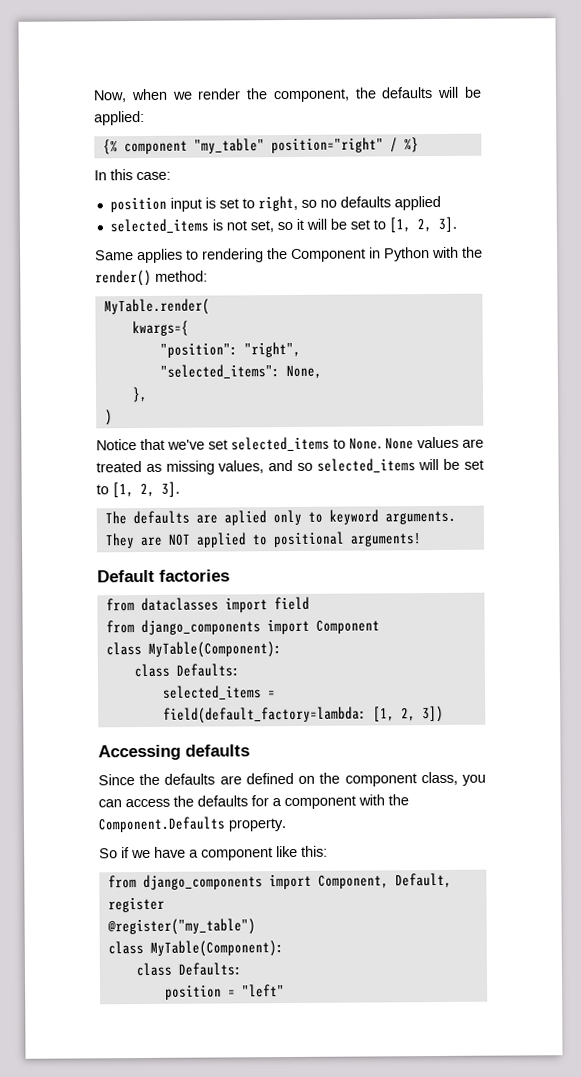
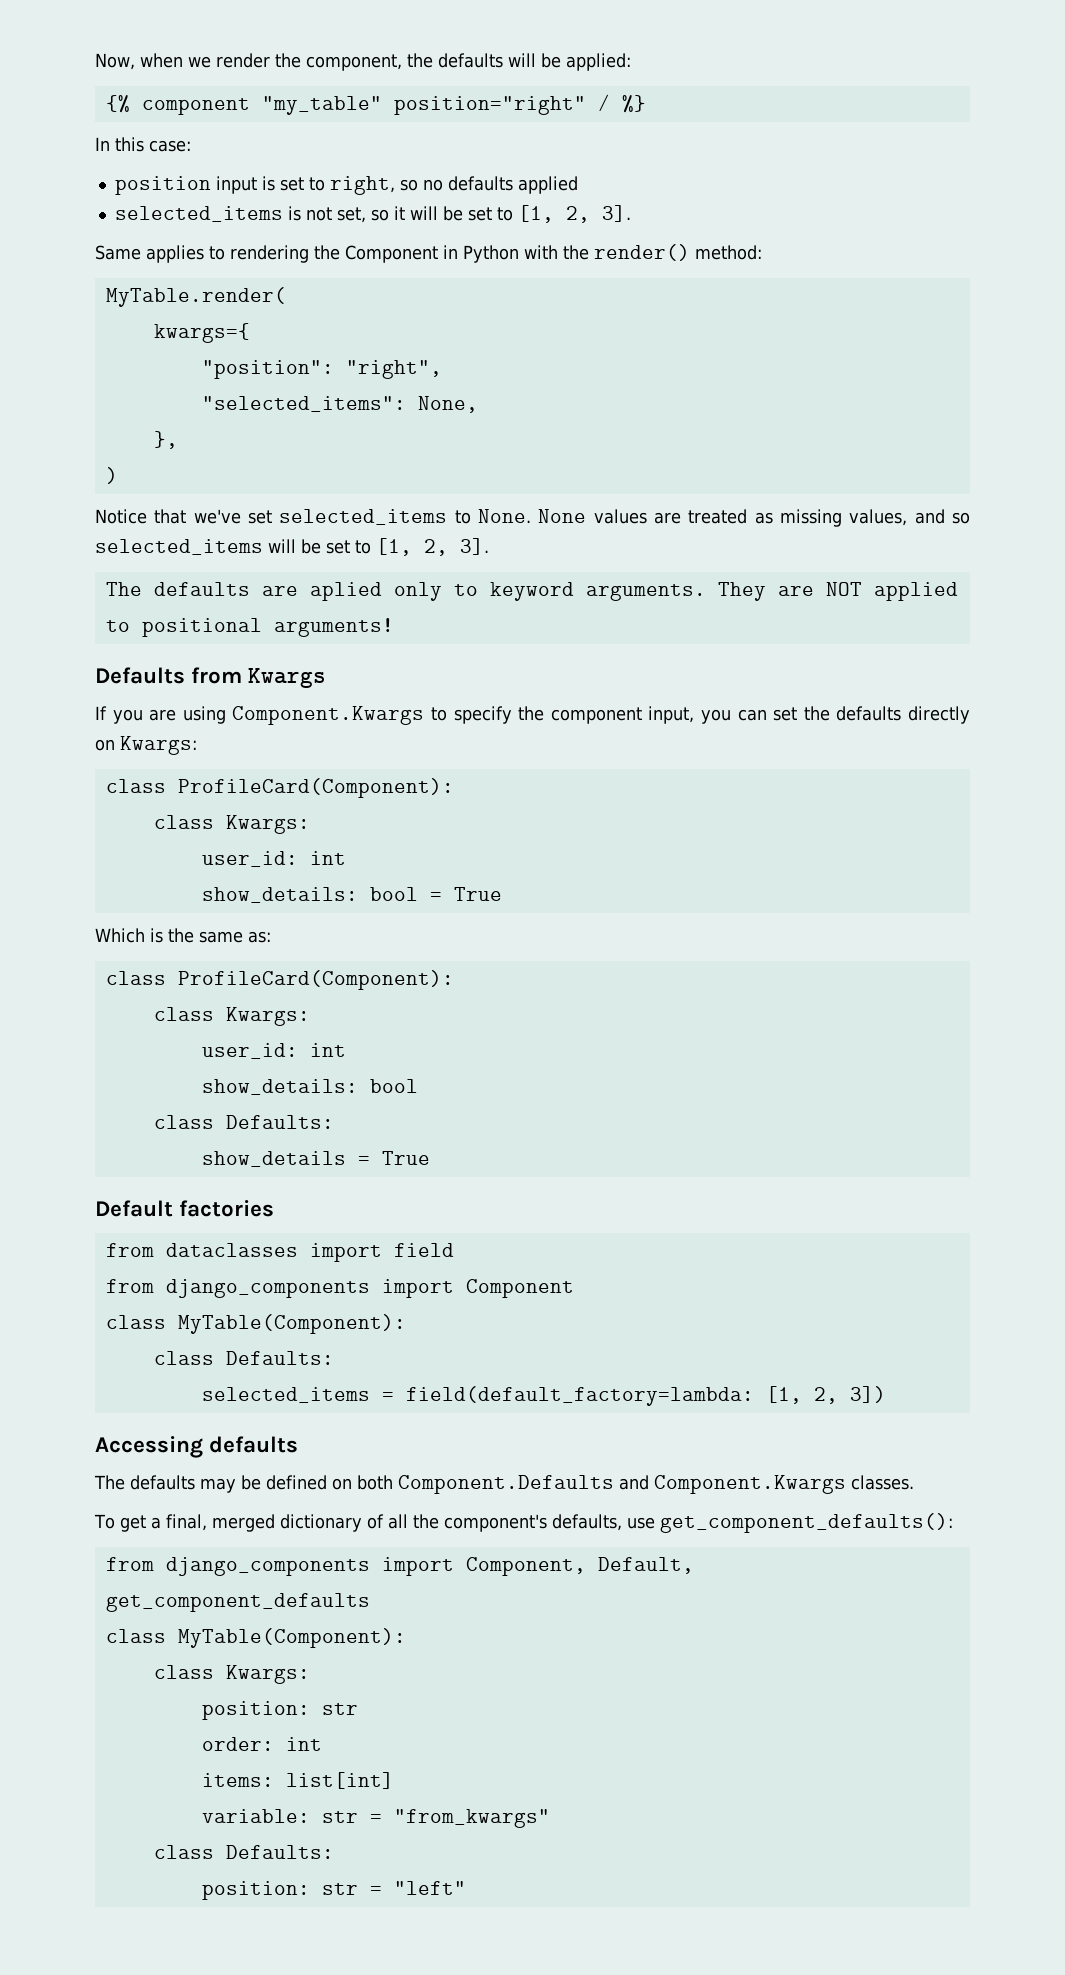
+ Defaults from Kwargs
+ If you are using Component.Kwargs to specify the component input, you can set the defaults directly on Kwargs:
+ class ProfileCard(Component):
+ class Kwargs:
+ user_id: int
+ show_details: bool = True
+ Which is the same as:
+ class ProfileCard(Component):
+ class Kwargs:
+ user_id: int
+ show_details: bool
+ class Defaults:
+ show_details = True
- Since the defaults are defined on the component class, you can access the defaults for a component with the Component.Defaults property.
- So if we have a component like this:
+ The defaults may be defined on both Component.Defaults and Component.Kwargs classes.
+ To get a final, merged dictionary of all the component's defaults, use get_component_defaults():
- from django_components import Component, Default, register
- @register("my_table")
+ from django_components import Component, Default, get_component_defaults
  class MyTable(Component):
+ class Kwargs:
+ position: str
+ order: int
+ items: list[int]
+ variable: str = "from_kwargs"
  class Defaults:
- position = "left"
+ position: str = "left"

